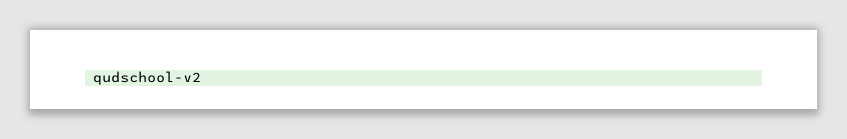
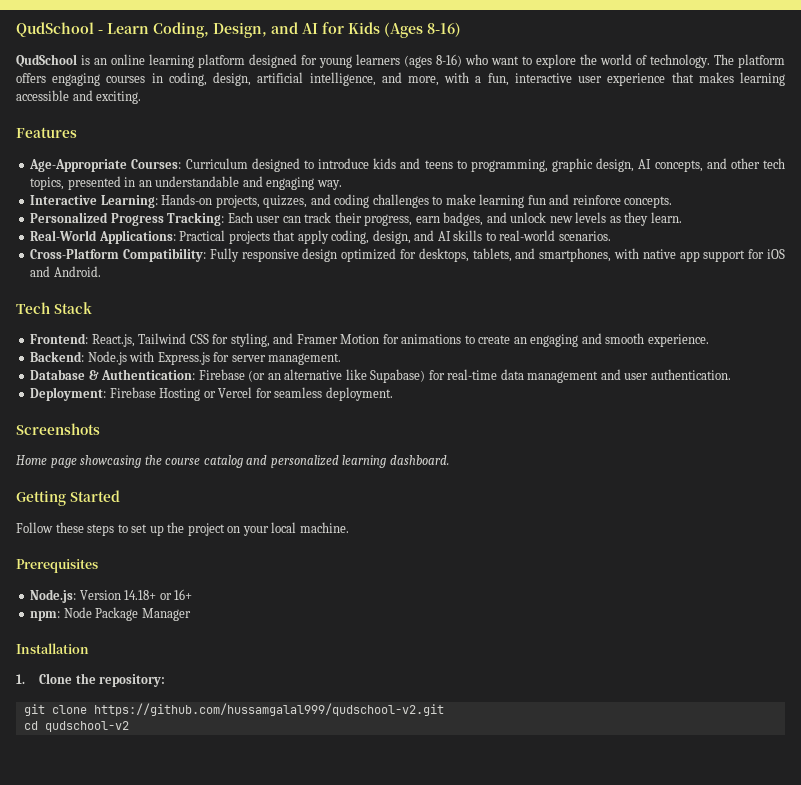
- qudschool-v2
+ QudSchool - Learn Coding, Design, and AI for Kids (Ages 8-16)
+ QudSchool is an online learning platform designed for young learners (ages 8-16) who want to explore the world of technology. The platform offers engaging courses in coding, design, artificial intelligence, and more, with a fun, interactive user experience that makes learning accessible and exciting.
+ Features
+ Age-Appropriate Courses: Curriculum designed to introduce kids and teens to programming, graphic design, AI concepts, and other tech topics, presented in an understandable and engaging way.
+ Interactive Learning: Hands-on projects, quizzes, and coding challenges to make learning fun and reinforce concepts.
+ Personalized Progress Tracking: Each user can track their progress, earn badges, and unlock new levels as they learn.
+ Real-World Applications: Practical projects that apply coding, design, and AI skills to real-world scenarios.
+ Cross-Platform Compatibility: Fully responsive design optimized for desktops, tablets, and smartphones, with native app support for iOS and Android.
+ Tech Stack
+ Frontend: React.js, Tailwind CSS for styling, and Framer Motion for animations to create an engaging and smooth experience.
+ Backend: Node.js with Express.js for server management.
+ Database & Authentication: Firebase (or an alternative like Supabase) for real-time data management and user authentication.
+ Deployment: Firebase Hosting or Vercel for seamless deployment.
+ Screenshots
+ Home page showcasing the course catalog and personalized learning dashboard.
+ Getting Started
+ Follow these steps to set up the project on your local machine.
+ Prerequisites
+ Node.js: Version 14.18+ or 16+
+ npm: Node Package Manager
+ Installation
+ 1. Clone the repository:
+ git clone https://github.com/hussamgalal999/qudschool-v2.git
+ cd qudschool-v2

